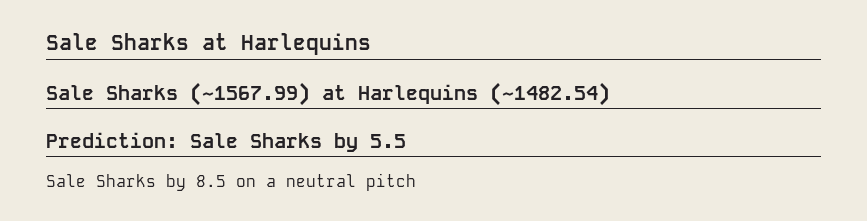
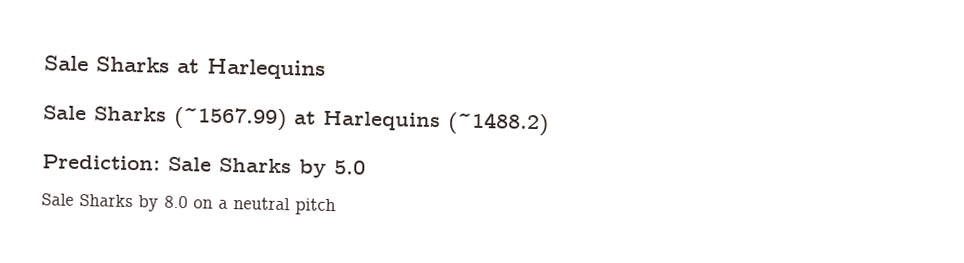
- Sale Sharks (~1567.99) at Harlequins (~1482.54)
+ Sale Sharks (~1567.99) at Harlequins (~1488.2)
- Prediction: Sale Sharks by 5.5
- Sale Sharks by 8.5 on a neutral pitch
+ Prediction: Sale Sharks by 5.0
+ Sale Sharks by 8.0 on a neutral pitch

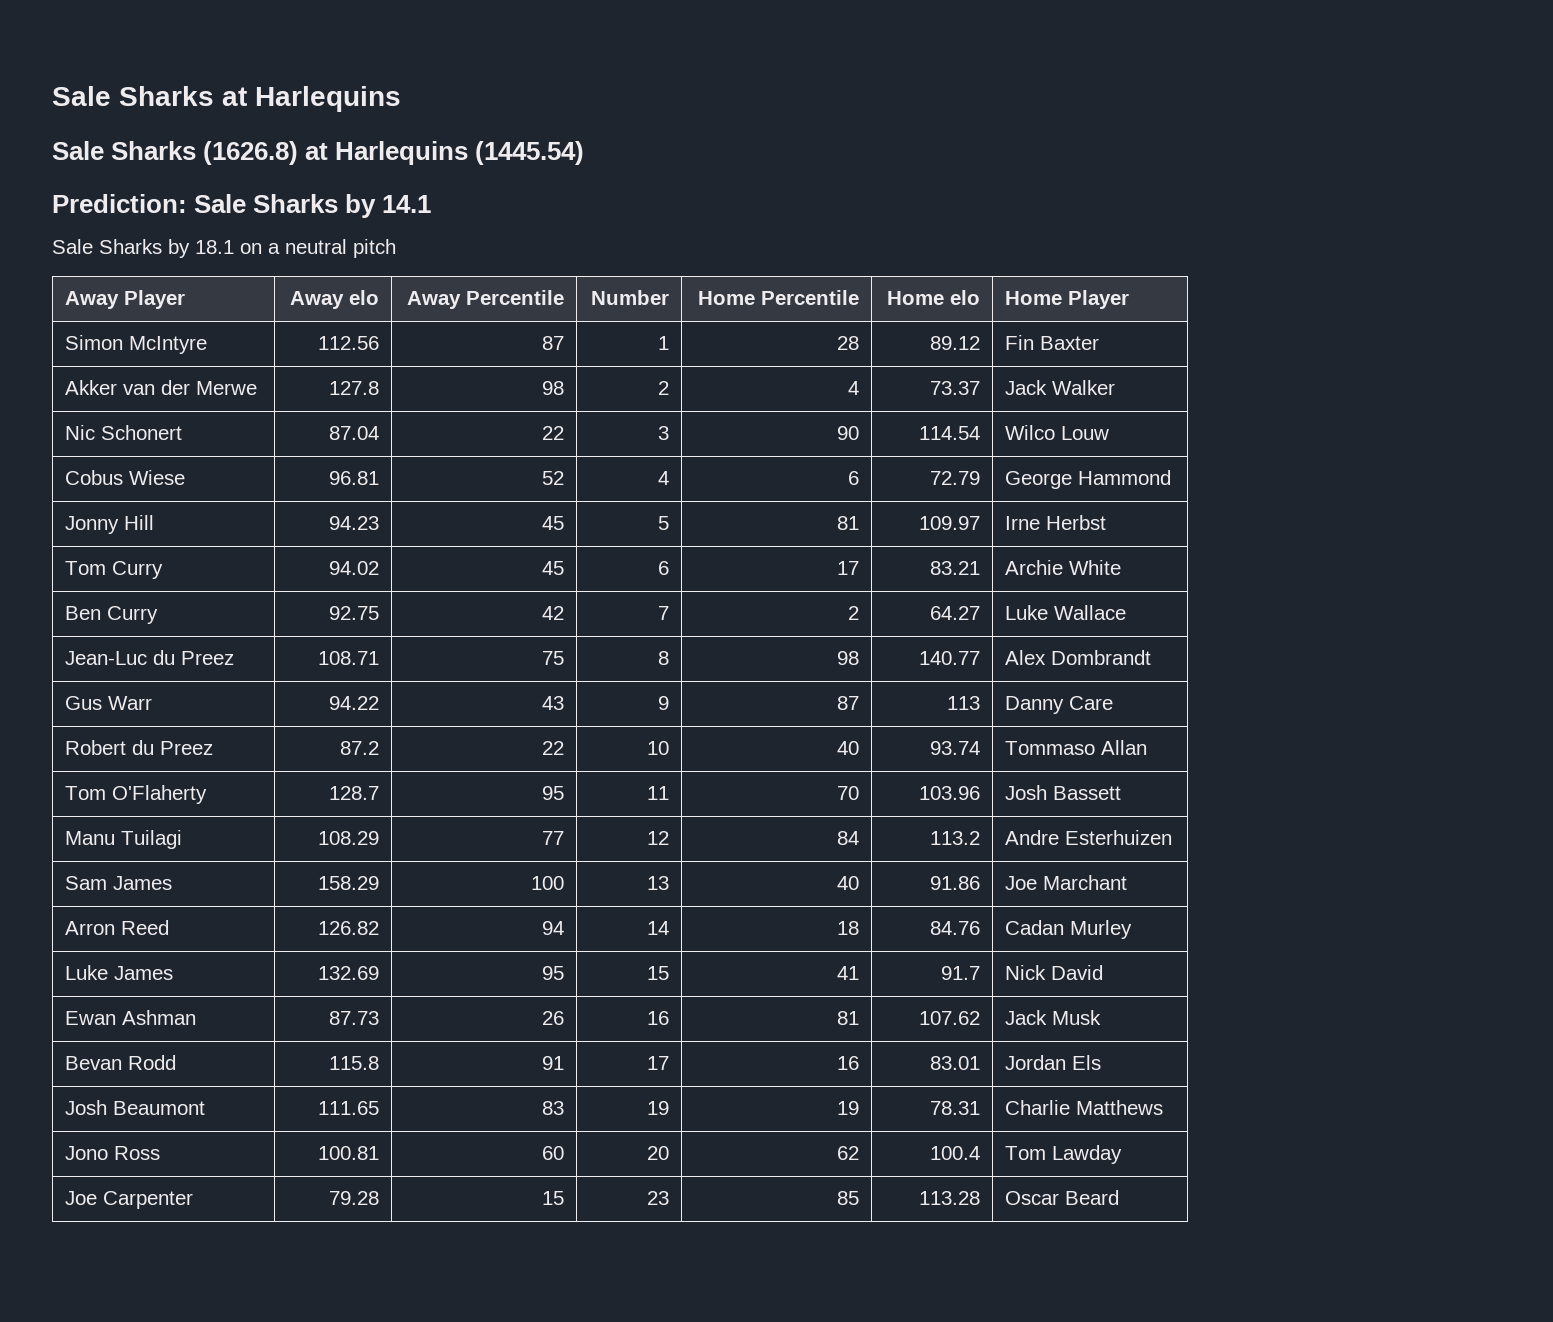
- Sale Sharks (~1567.99) at Harlequins (~1488.2)
+ Sale Sharks (1626.8) at Harlequins (1445.54)
- Prediction: Sale Sharks by 5.0
- Sale Sharks by 8.0 on a neutral pitch
+ Prediction: Sale Sharks by 14.1
+ Sale Sharks by 18.1 on a neutral pitch
+ Away Player | Away elo | Away Percentile | Number | Home Percentile | Home elo | Home Player
+ Simon McIntyre | 112.56 | 87 | 1 | 28 | 89.12 | Fin Baxter
+ Akker van der Merwe | 127.8 | 98 | 2 | 4 | 73.37 | Jack Walker
+ Nic Schonert | 87.04 | 22 | 3 | 90 | 114.54 | Wilco Louw
+ Cobus Wiese | 96.81 | 52 | 4 | 6 | 72.79 | George Hammond
+ Jonny Hill | 94.23 | 45 | 5 | 81 | 109.97 | Irne Herbst
+ Tom Curry | 94.02 | 45 | 6 | 17 | 83.21 | Archie White
+ Ben Curry | 92.75 | 42 | 7 | 2 | 64.27 | Luke Wallace
+ Jean-Luc du Preez | 108.71 | 75 | 8 | 98 | 140.77 | Alex Dombrandt
+ Gus Warr | 94.22 | 43 | 9 | 87 | 113 | Danny Care
+ Robert du Preez | 87.2 | 22 | 10 | 40 | 93.74 | Tommaso Allan
+ Tom O'Flaherty | 128.7 | 95 | 11 | 70 | 103.96 | Josh Bassett
+ Manu Tuilagi | 108.29 | 77 | 12 | 84 | 113.2 | Andre Esterhuizen
+ Sam James | 158.29 | 100 | 13 | 40 | 91.86 | Joe Marchant
+ Arron Reed | 126.82 | 94 | 14 | 18 | 84.76 | Cadan Murley
+ Luke James | 132.69 | 95 | 15 | 41 | 91.7 | Nick David
+ Ewan Ashman | 87.73 | 26 | 16 | 81 | 107.62 | Jack Musk
+ Bevan Rodd | 115.8 | 91 | 17 | 16 | 83.01 | Jordan Els
+ Josh Beaumont | 111.65 | 83 | 19 | 19 | 78.31 | Charlie Matthews
+ Jono Ross | 100.81 | 60 | 20 | 62 | 100.4 | Tom Lawday
+ Joe Carpenter | 79.28 | 15 | 23 | 85 | 113.28 | Oscar Beard

